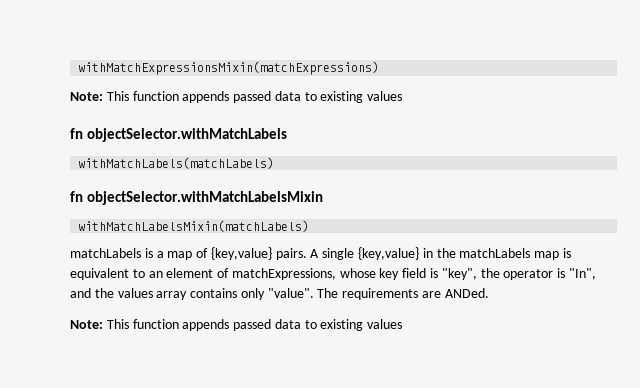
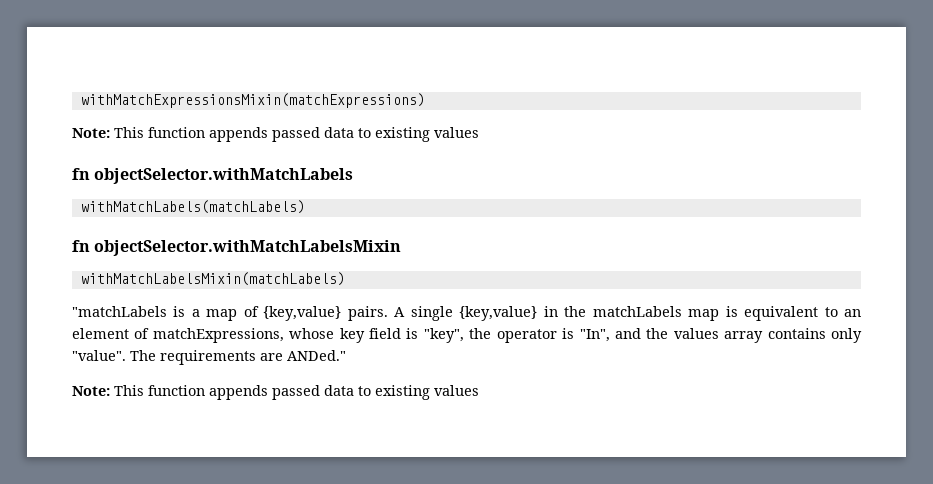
- matchLabels is a map of {key,value} pairs.
+ "matchLabels is a map of {key,value} pairs.
- The requirements are ANDed.
+ The requirements are ANDed."

